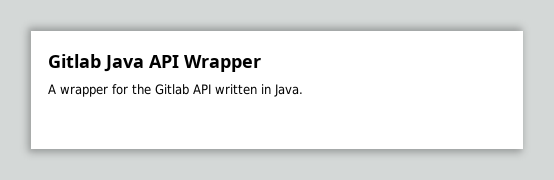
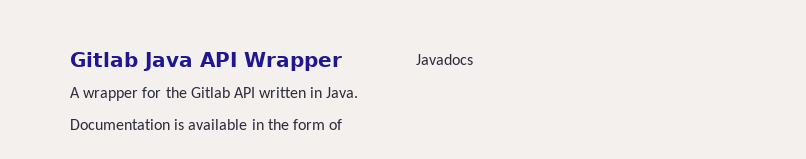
+ Documentation is available in the form of Javadocs

